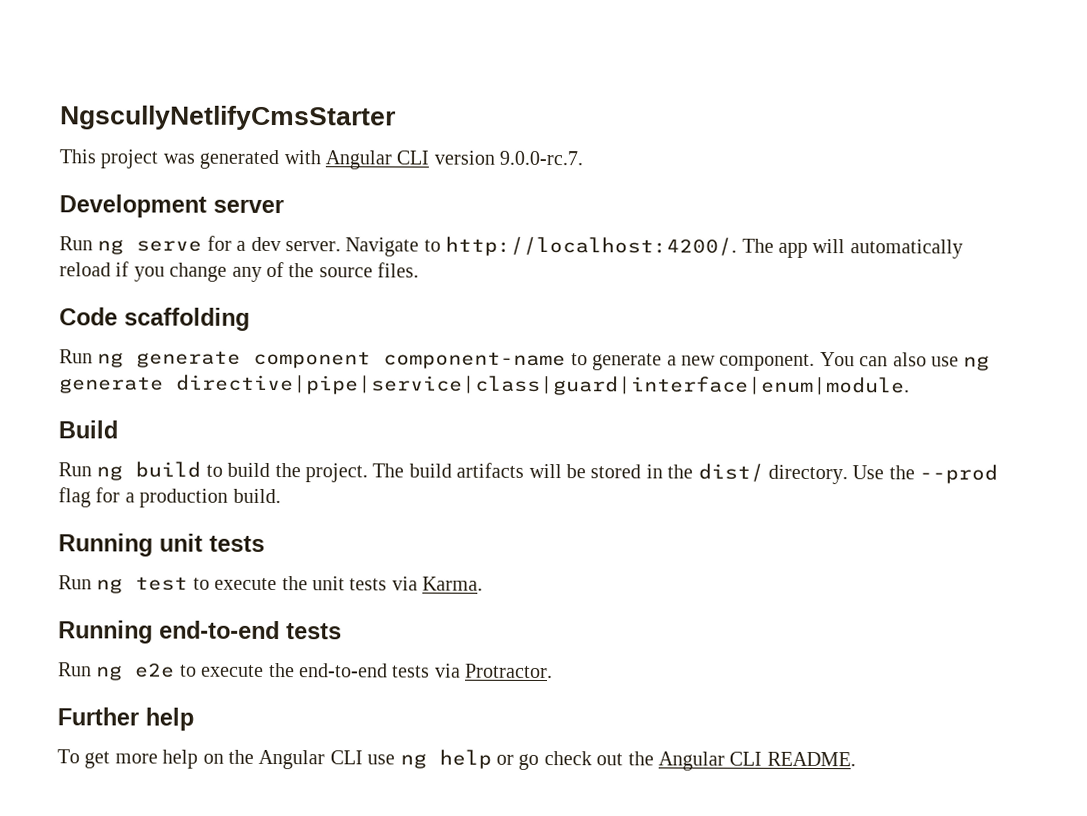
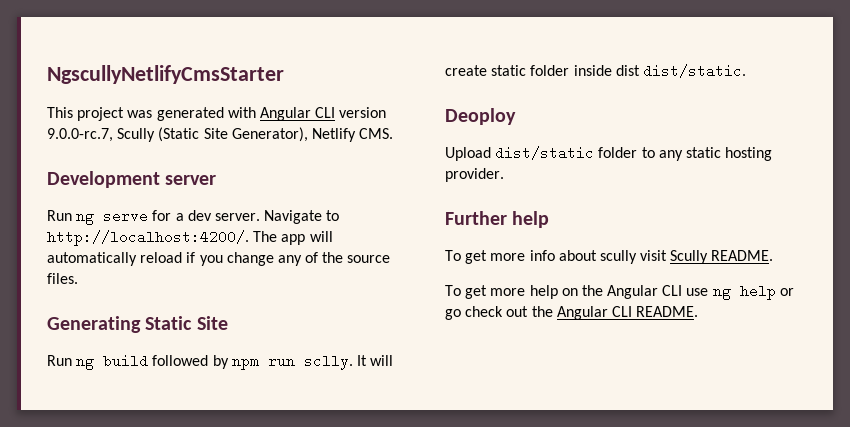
- This project was generated with Angular CLI version 9.0.0-rc.7.
+ This project was generated with Angular CLI version 9.0.0-rc.7, Scully (Static Site Generator), Netlify CMS.
- Code scaffolding
- Run ng generate component component-name to generate a new component. You can also use ng generate directive|pipe|service|class|guard|interface|enum|module.
- Build
- Run ng build to build the project. The build artifacts will be stored in the dist/ directory. Use the --prod flag for a production build.
- Running unit tests
- Run ng test to execute the unit tests via Karma.
- Running end-to-end tests
- Run ng e2e to execute the end-to-end tests via Protractor.
+ Generating Static Site
+ Run ng build followed by npm run sclly. It will create static folder inside dist dist/static.
+ Deoploy
+ Upload dist/static folder to any static hosting provider.
  Further help
+ To get more info about scully visit Scully README.

